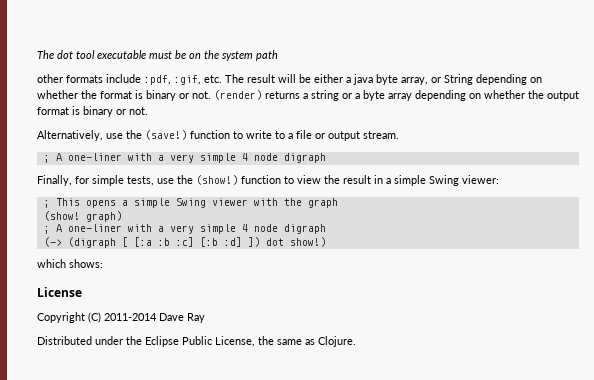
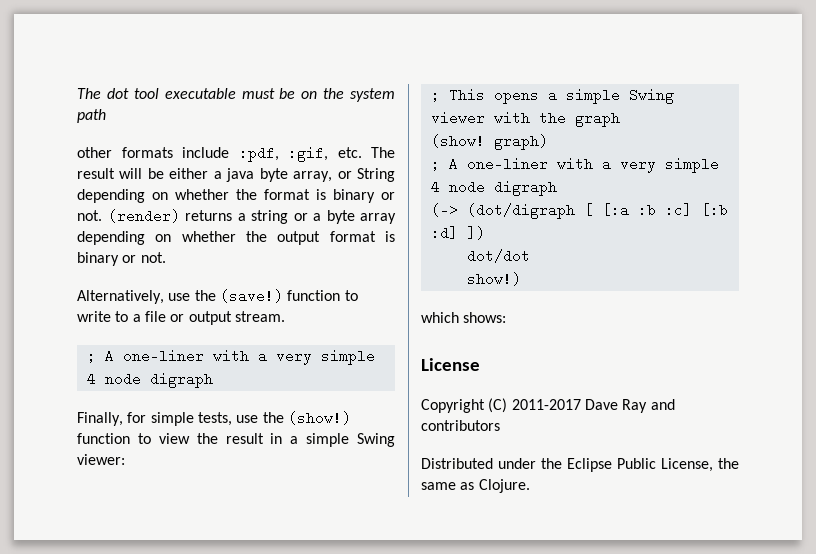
- (-> (digraph [ [:a :b :c] [:b :d] ]) dot show!)
+ (-> (dot/digraph [ [:a :b :c] [:b :d] ])
+ dot/dot
+ show!)
- Copyright (C) 2011-2014 Dave Ray
+ Copyright (C) 2011-2017 Dave Ray and contributors

